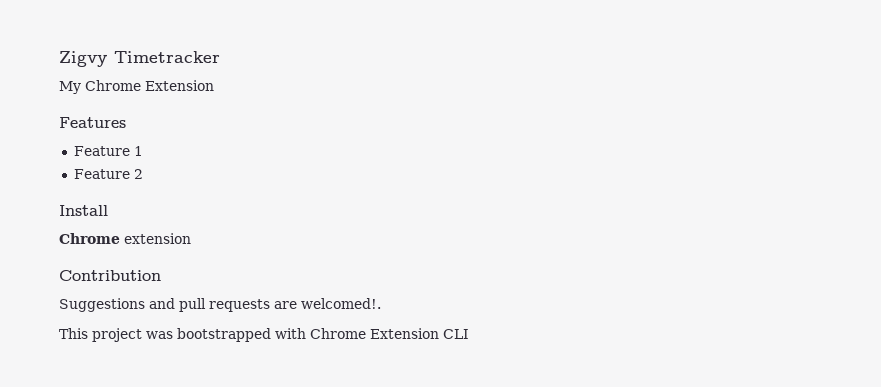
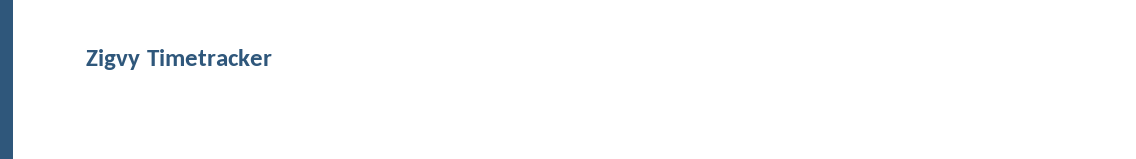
- My Chrome Extension
- Features
- Feature 1
- Feature 2
- Install
- Chrome extension
- Contribution
- Suggestions and pull requests are welcomed!.
- This project was bootstrapped with Chrome Extension CLI

